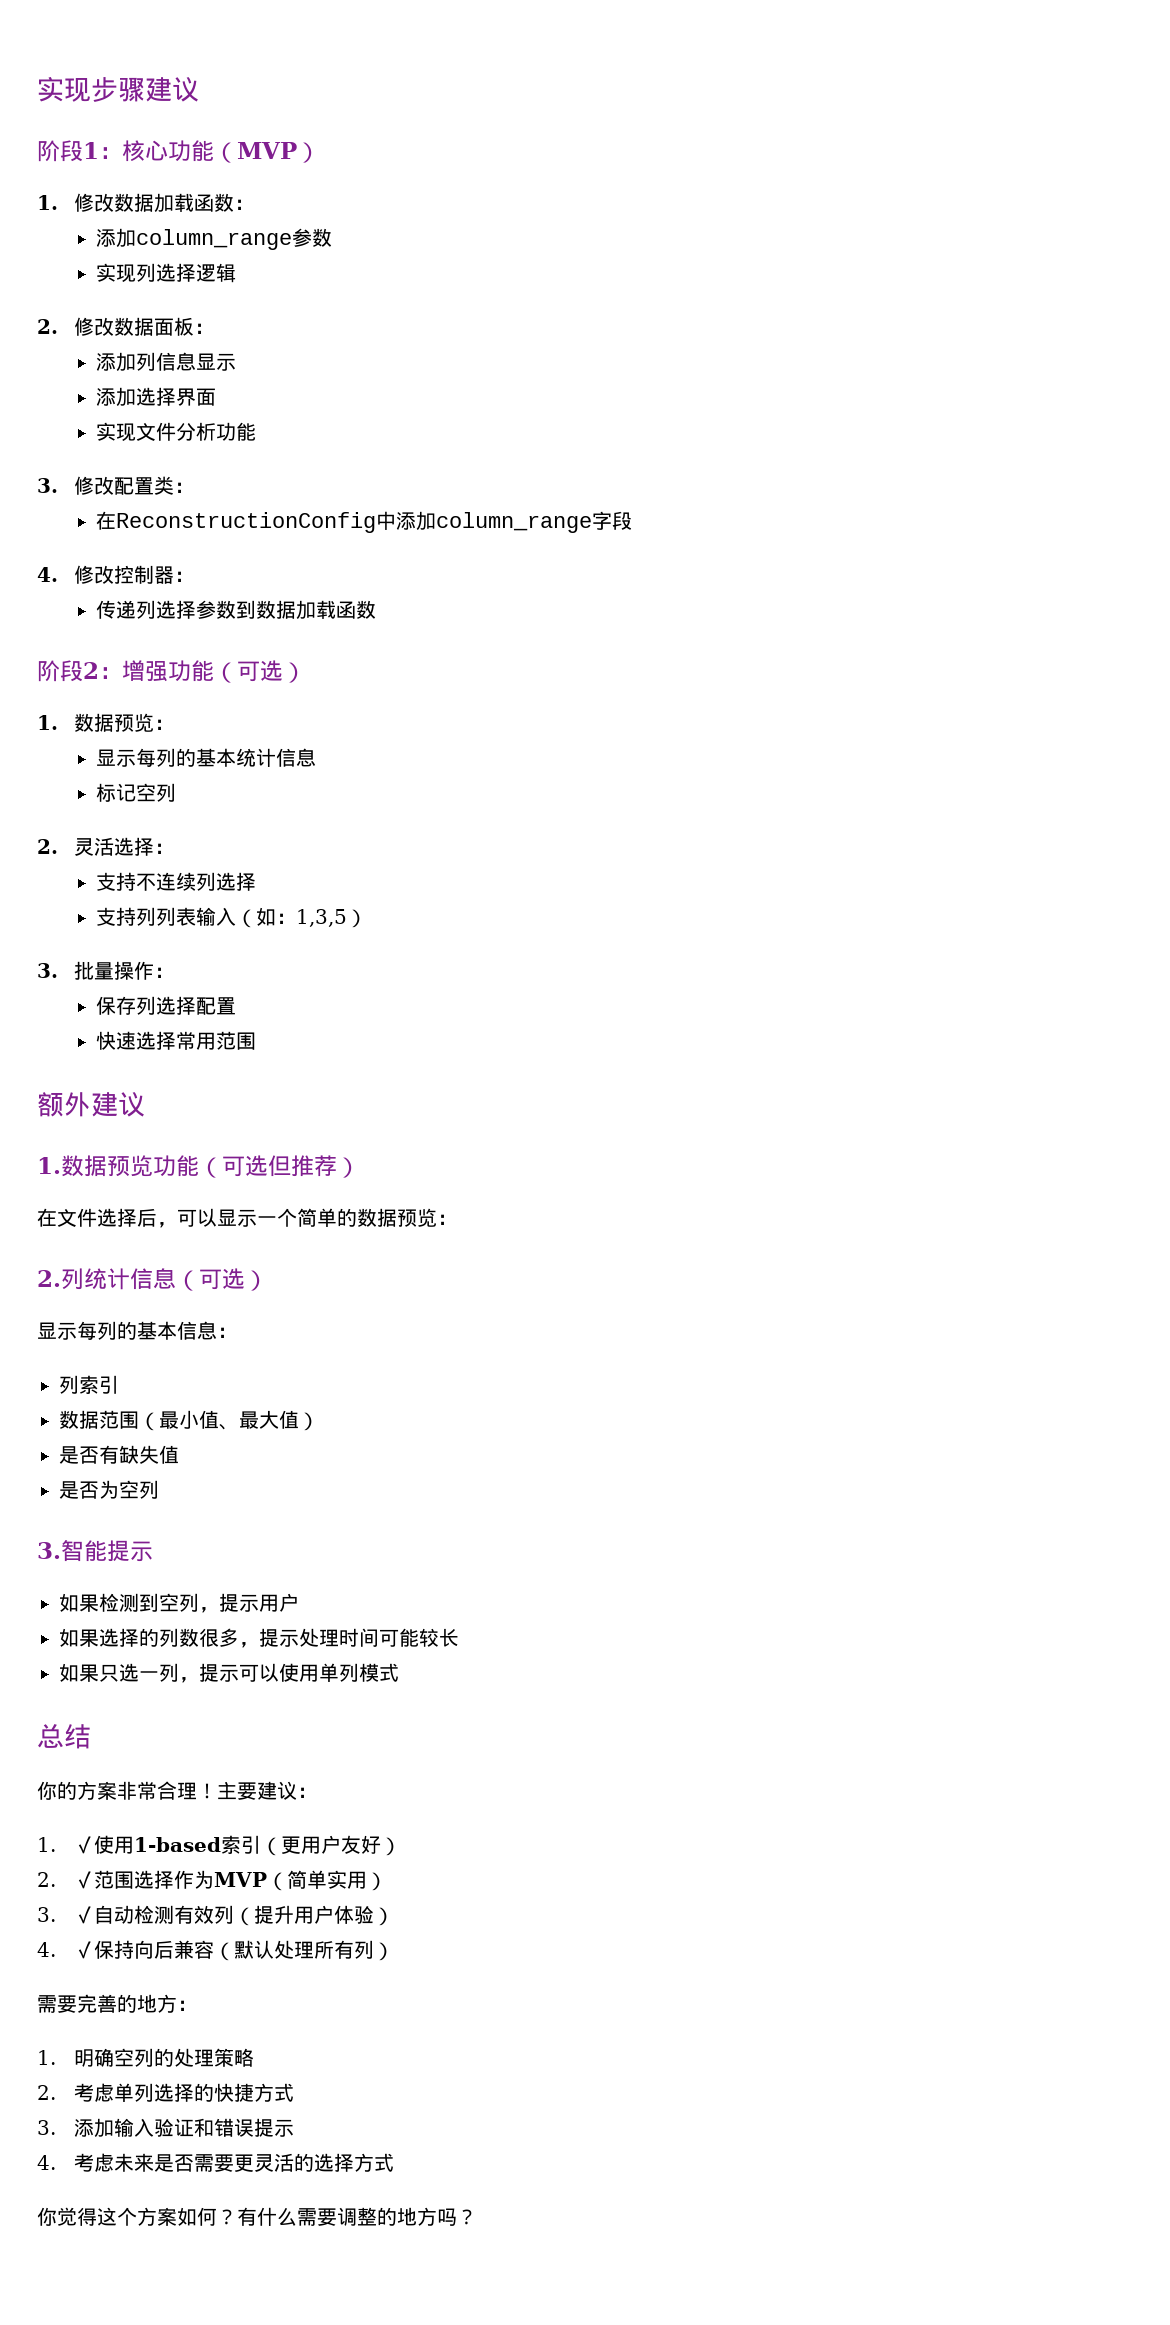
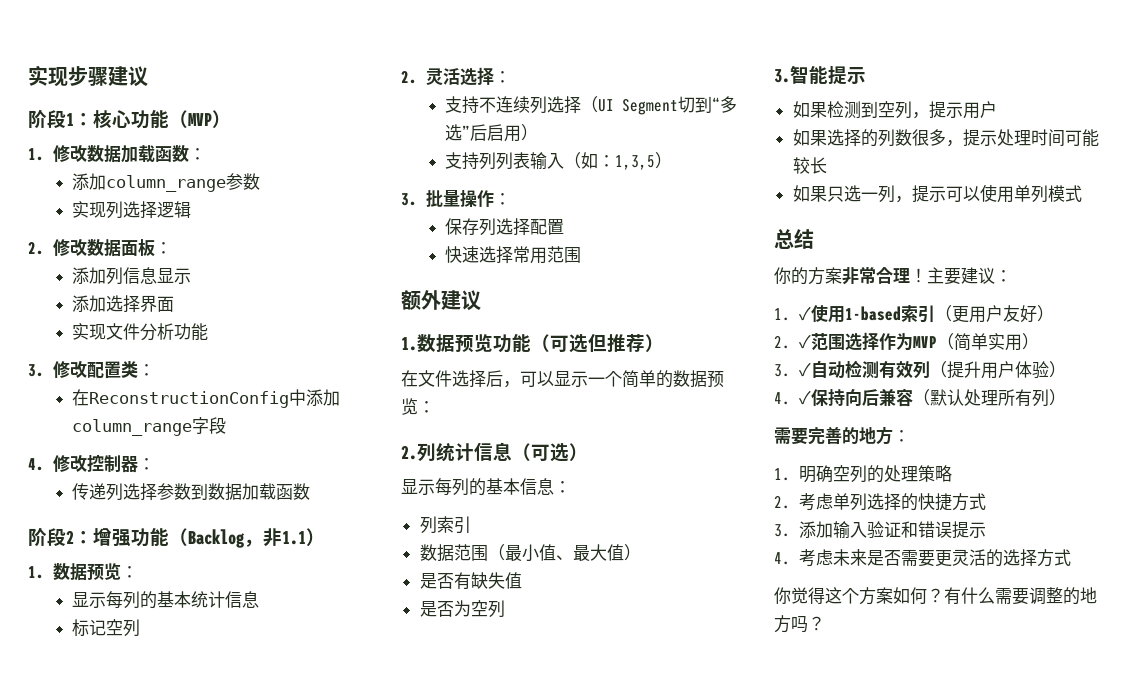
- 阶段2：增强功能（可选）
+ 阶段2：增强功能（Backlog，非1.1）
- 支持不连续列选择
+ 支持不连续列选择（UI Segment切到“多选”后启用）

